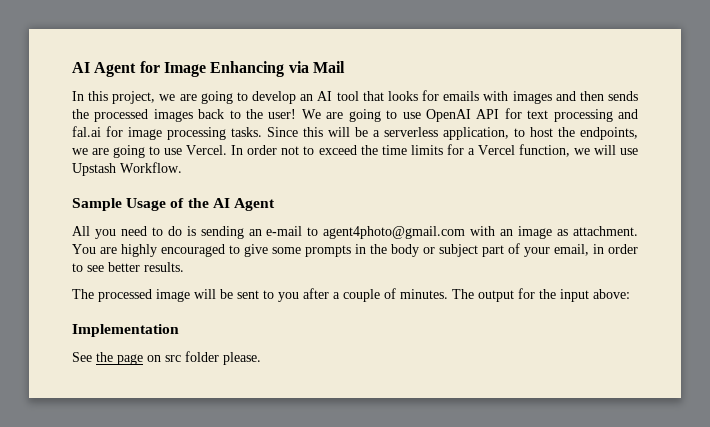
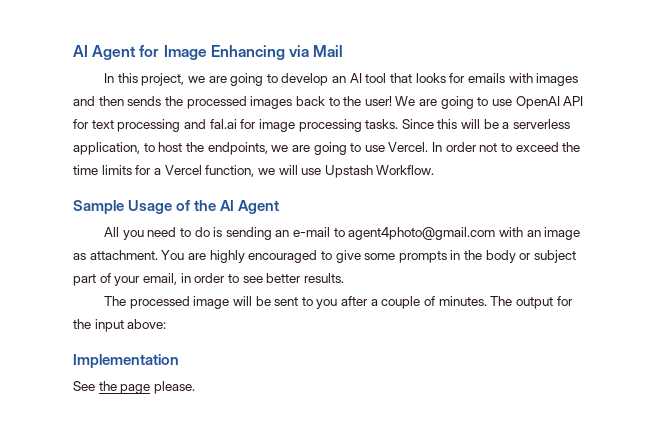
- See the page on src folder please.
+ See the page please.

